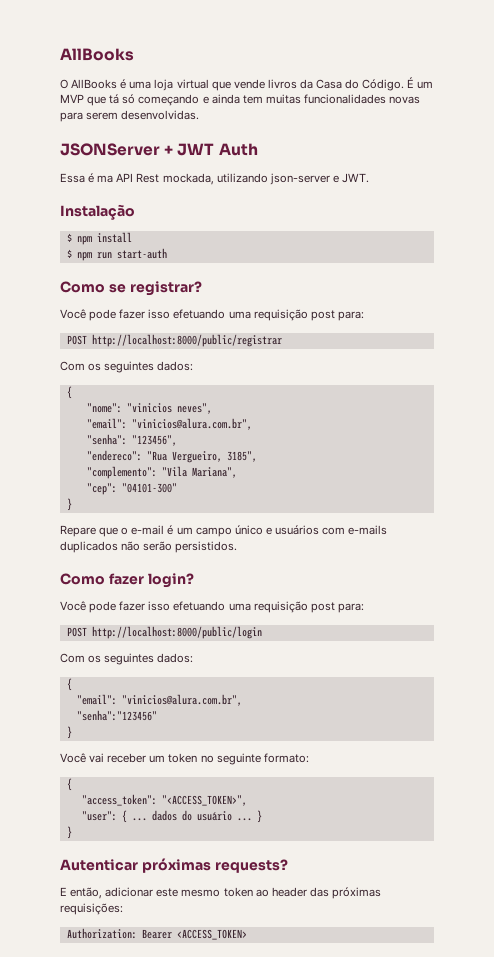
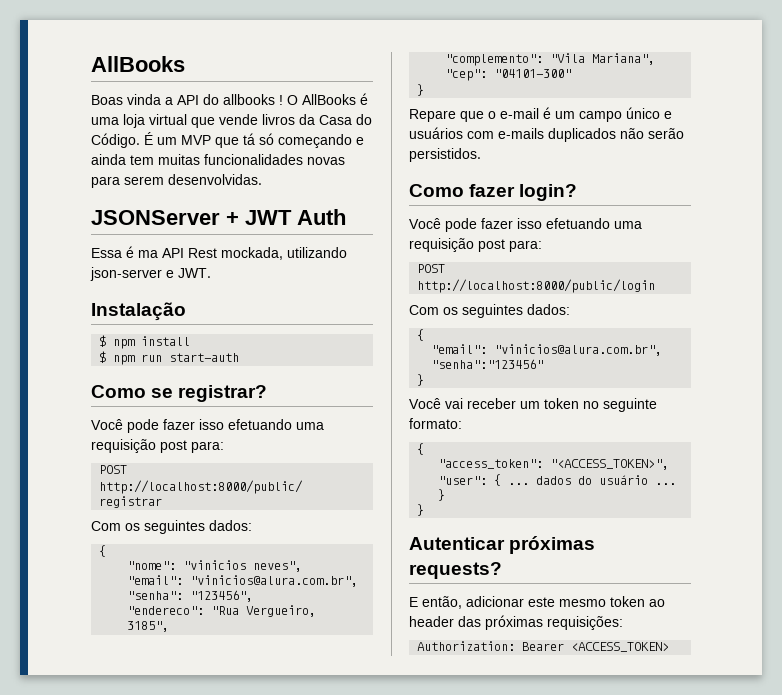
+ Boas vinda a API do allbooks !

